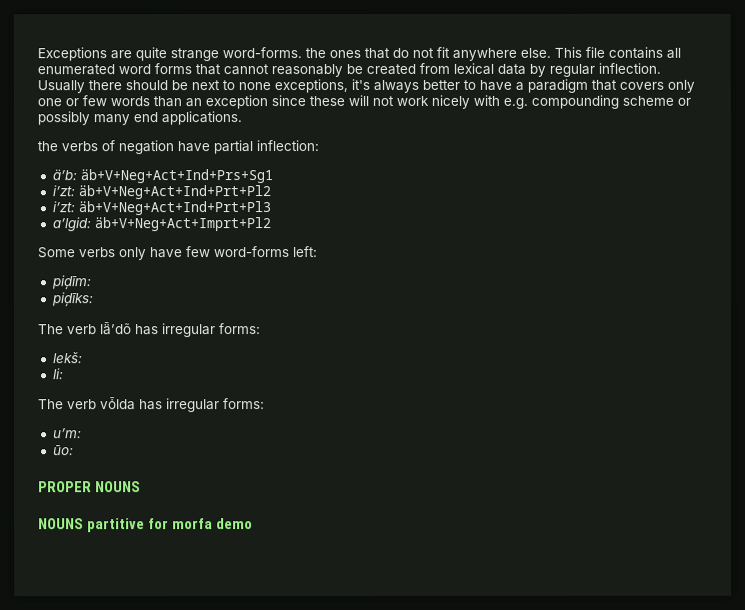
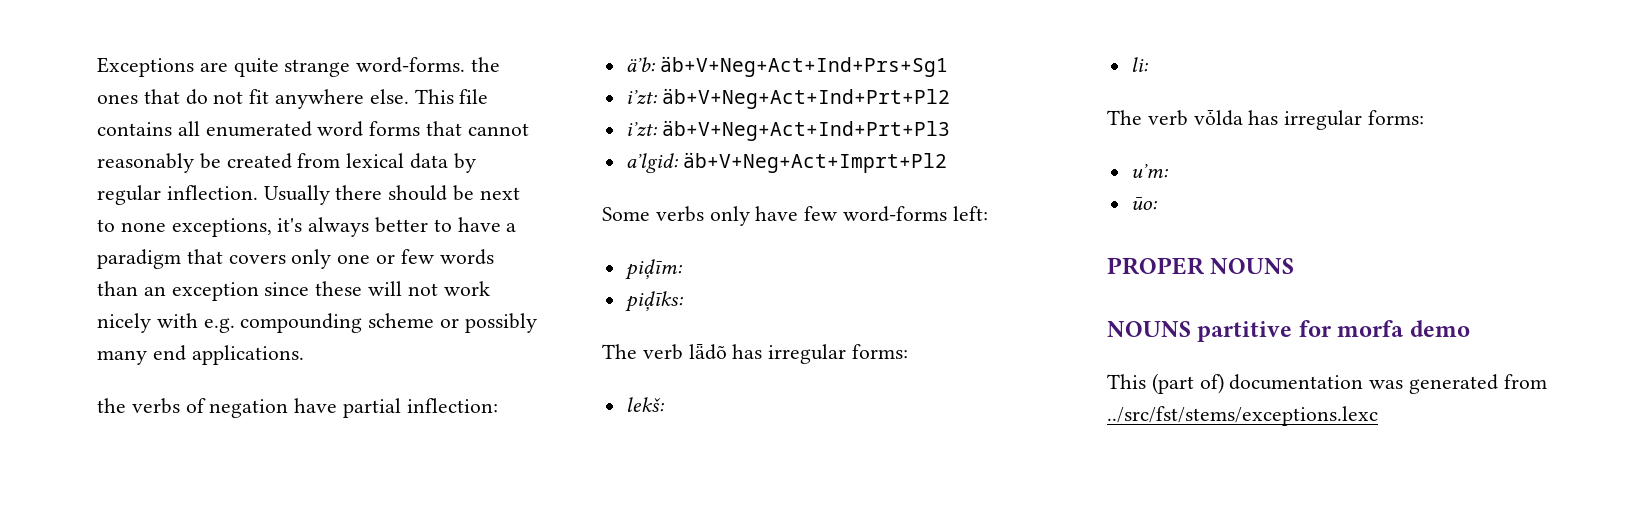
- The verb lǟʼdõ has irregular forms:
+ The verb lǟdõ has irregular forms:
+ This (part of) documentation was generated from ../src/fst/stems/exceptions.lexc

